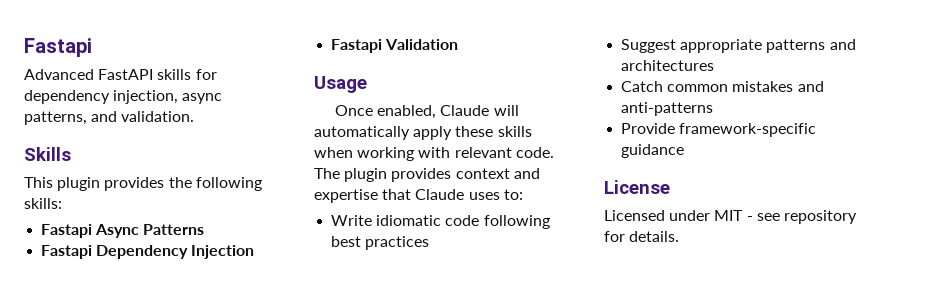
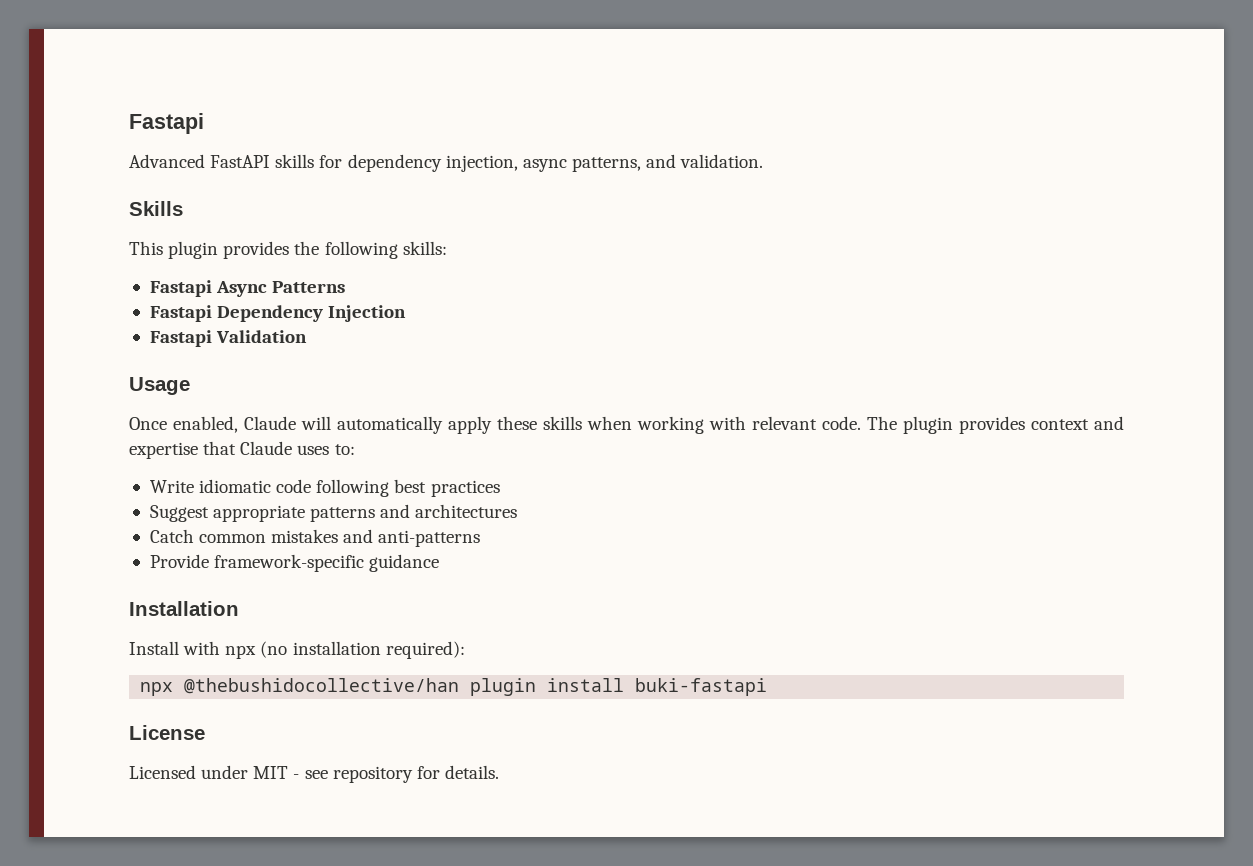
+ Installation
+ Install with npx (no installation required):
+ npx @thebushidocollective/han plugin install buki-fastapi

